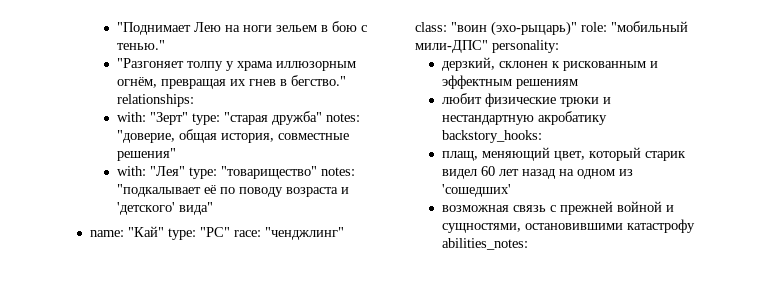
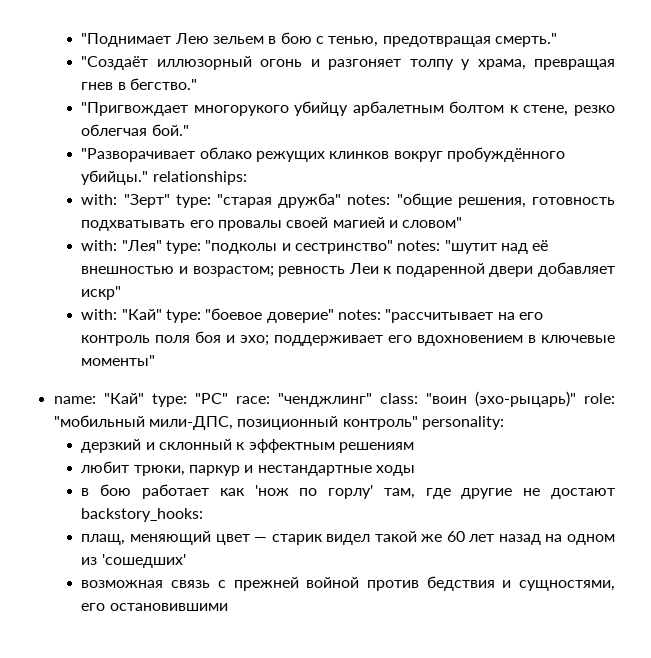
- "Поднимает Лею на ноги зельем в бою с тенью."
- "Разгоняет толпу у храма иллюзорным огнём, превращая их гнев в бегство." relationships:
+ "Поднимает Лею зельем в бою с тенью, предотвращая смерть."
+ "Создаёт иллюзорный огонь и разгоняет толпу у храма, превращая гнев в бегство."
+ "Пригвождает многорукого убийцу арбалетным болтом к стене, резко облегчая бой."
+ "Разворачивает облако режущих клинков вокруг пробуждённого убийцы." relationships:
- with: "Зерт" type: "старая дружба" notes: "доверие, общая история, совместные решения"
- with: "Лея" type: "товарищество" notes: "подкалывает её по поводу возраста и 'детского' вида"
+ with: "Зерт" type: "старая дружба" notes: "общие решения, готовность подхватывать его провалы своей магией и словом"
+ with: "Лея" type: "подколы и сестринство" notes: "шутит над её внешностью и возрастом; ревность Леи к подаренной двери добавляет искр"
+ with: "Кай" type: "боевое доверие" notes: "рассчитывает на его контроль поля боя и эхо; поддерживает его вдохновением в ключевые моменты"
- name: "Кай" type: "PC" race: "ченджлинг" class: "воин (эхо-рыцарь)" role: "мобильный мили-ДПС" personality:
- дерзкий, склонен к рискованным и эффектным решениям
- любит физические трюки и нестандартную акробатику backstory_hooks:
- плащ, меняющий цвет, который старик видел 60 лет назад на одном из 'сошедших'
+ name: "Кай" type: "PC" race: "ченджлинг" class: "воин (эхо-рыцарь)" role: "мобильный мили-ДПС, позиционный контроль" personality:
+ дерзкий и склонный к эффектным решениям
+ любит трюки, паркур и нестандартные ходы
+ в бою работает как 'нож по горлу' там, где другие не достают backstory_hooks:
+ плащ, меняющий цвет — старик видел такой же 60 лет назад на одном из 'сошедших'
- возможная связь с прежней войной и сущностями, остановившими катастрофу abilities_notes:
+ возможная связь с прежней войной против бедствия и сущностями, его остановившими

